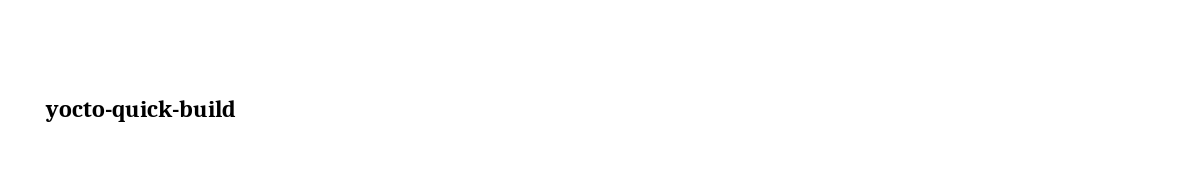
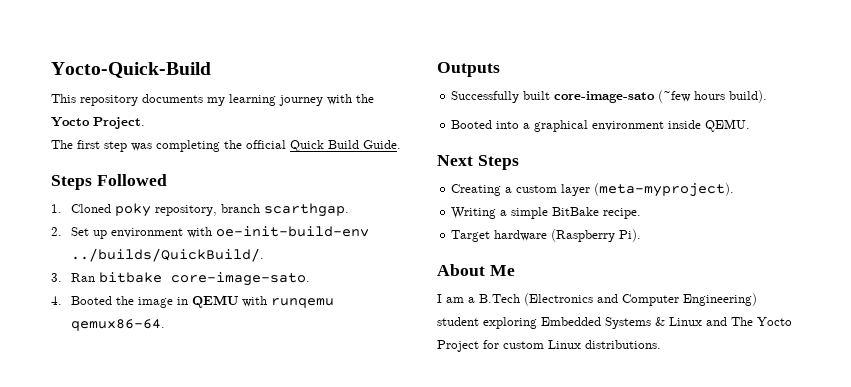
- yocto-quick-build
+ Yocto-Quick-Build
+ This repository documents my learning journey with the Yocto Project.
+ The first step was completing the official Quick Build Guide.
+ Steps Followed
+ 1. Cloned poky repository, branch scarthgap.
+ 2. Set up environment with oe-init-build-env ../builds/QuickBuild/.
+ 3. Ran bitbake core-image-sato.
+ 4. Booted the image in QEMU with runqemu qemux86-64.
+ Outputs
+ Successfully built core-image-sato (~few hours build).
+ Booted into a graphical environment inside QEMU.
+ Next Steps
+ Creating a custom layer (meta-myproject).
+ Writing a simple BitBake recipe.
+ Target hardware (Raspberry Pi).
+ About Me
+ I am a B.Tech (Electronics and Computer Engineering) student exploring Embedded Systems & Linux and The Yocto Project for custom Linux distributions.

